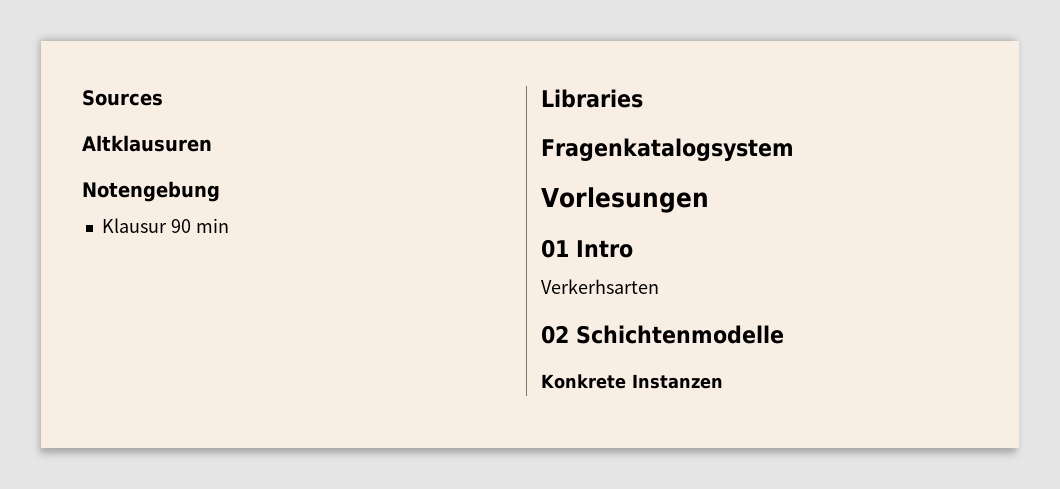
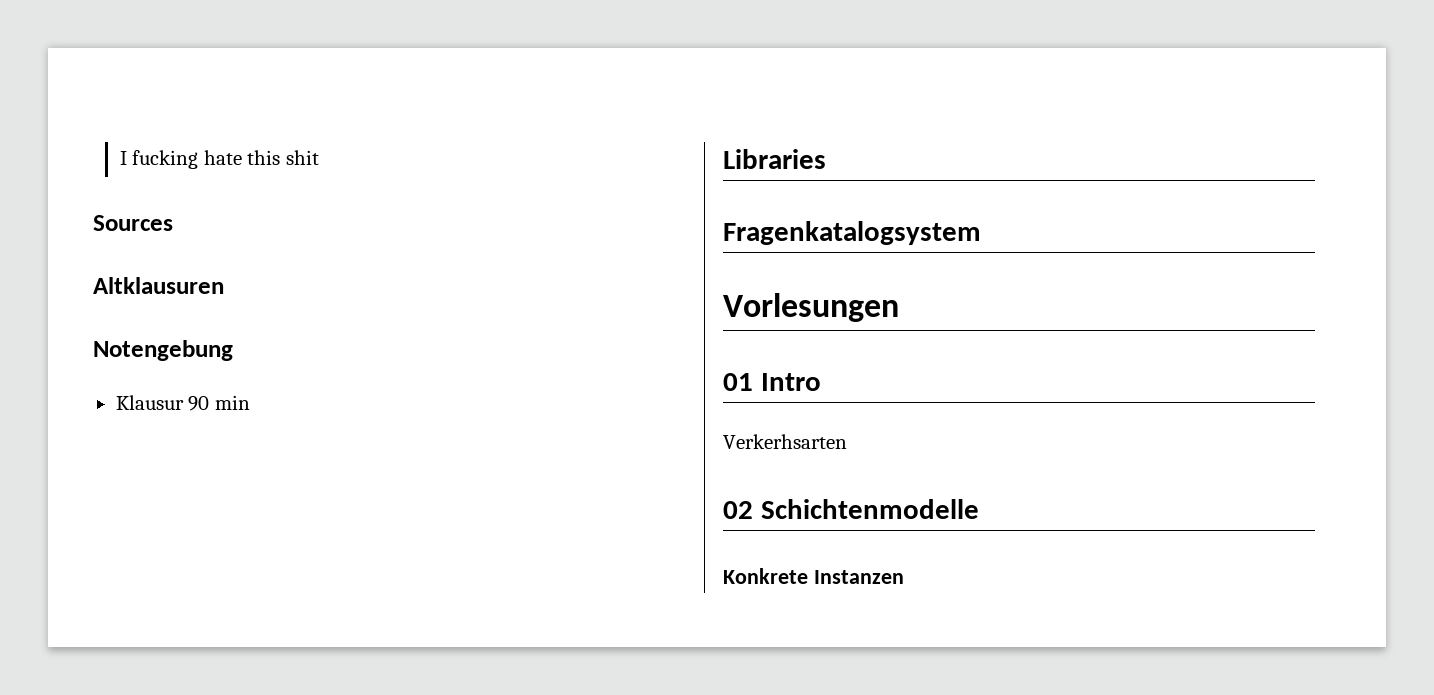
+ I fucking hate this shit

